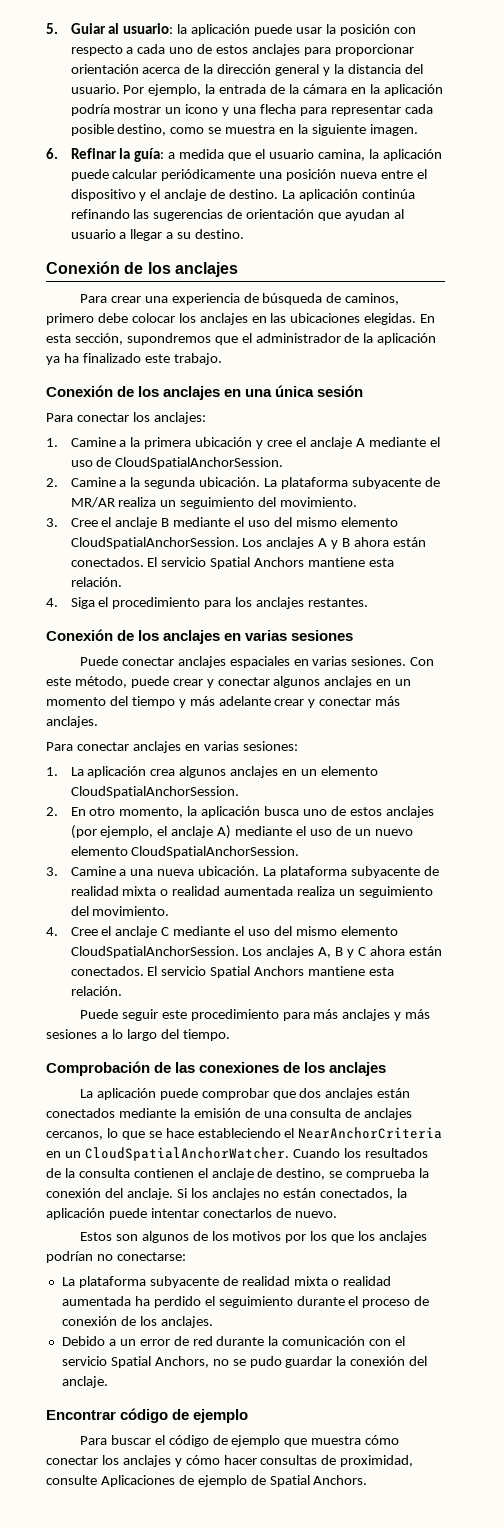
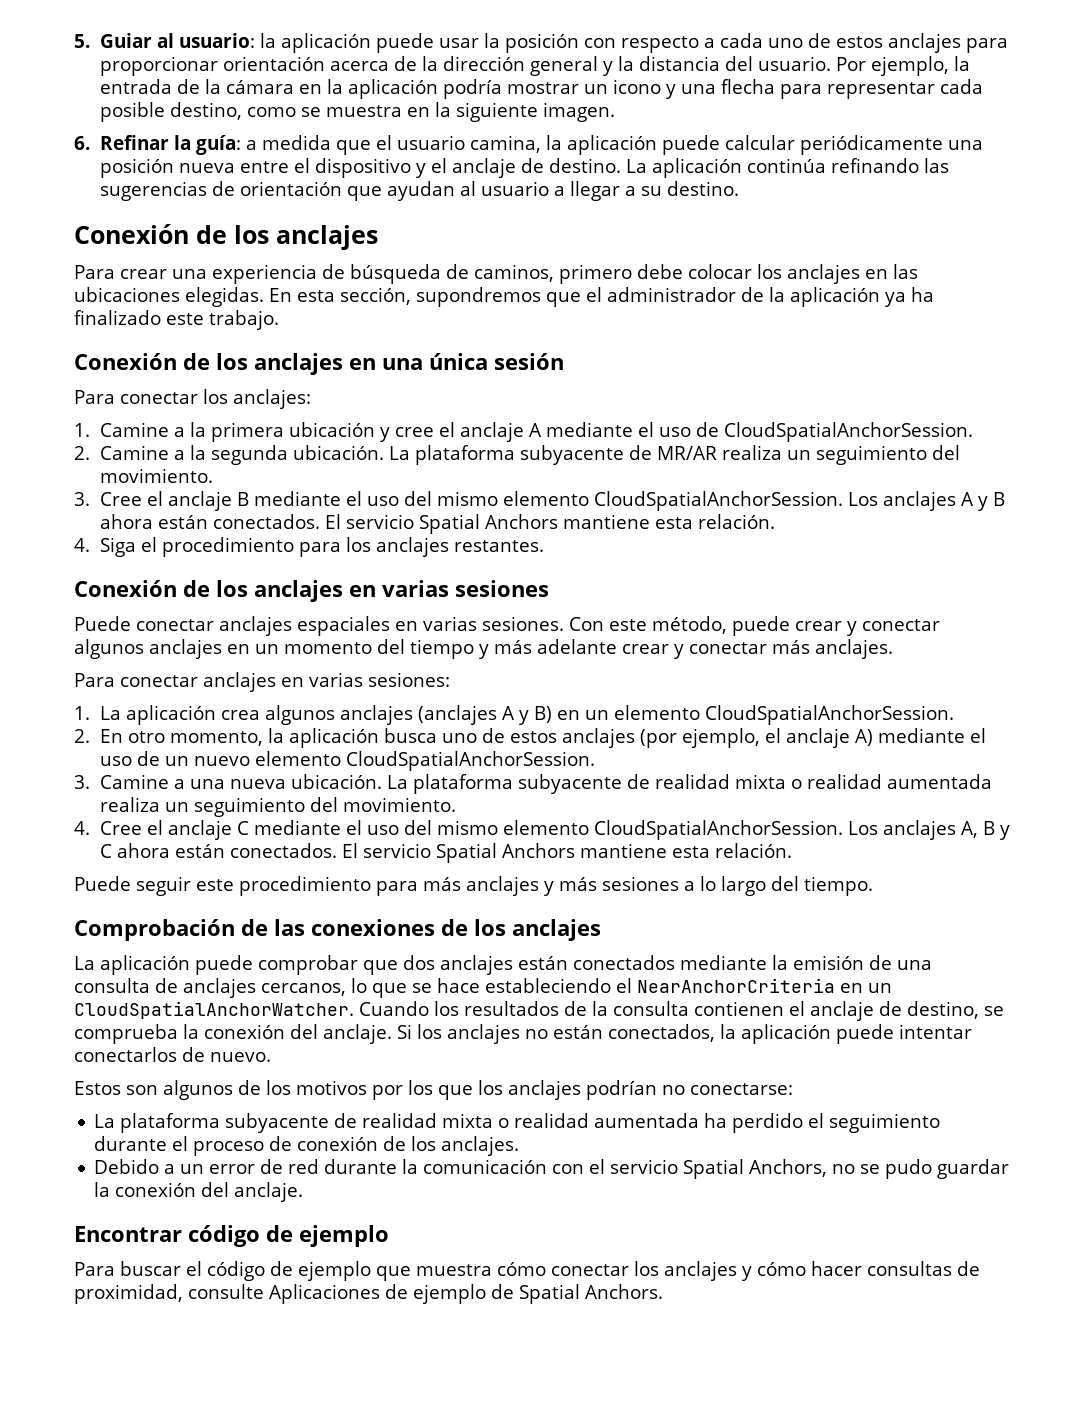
- 1. La aplicación crea algunos anclajes en un elemento CloudSpatialAnchorSession.
+ 1. La aplicación crea algunos anclajes (anclajes A y B) en un elemento CloudSpatialAnchorSession.

